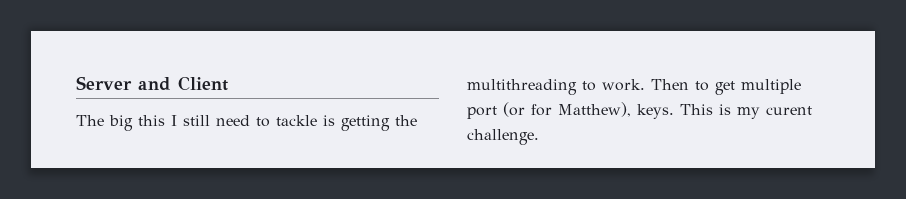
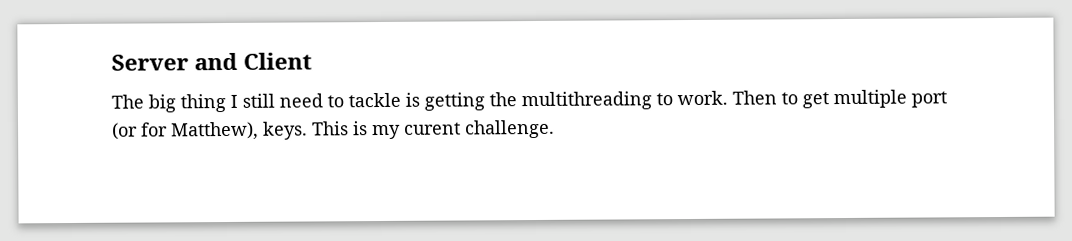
- The big this I still need to tackle is getting the multithreading to work.
+ The big thing I still need to tackle is getting the multithreading to work.

